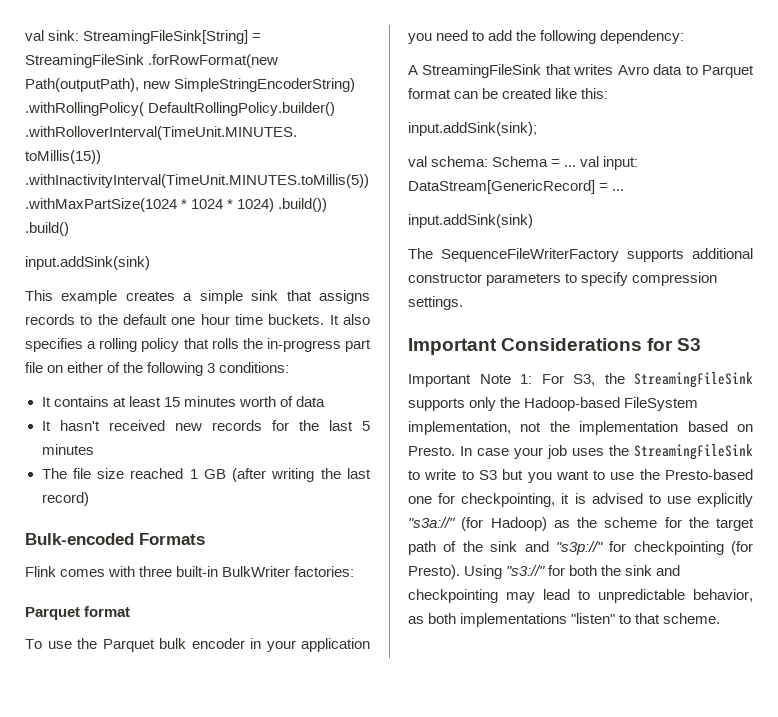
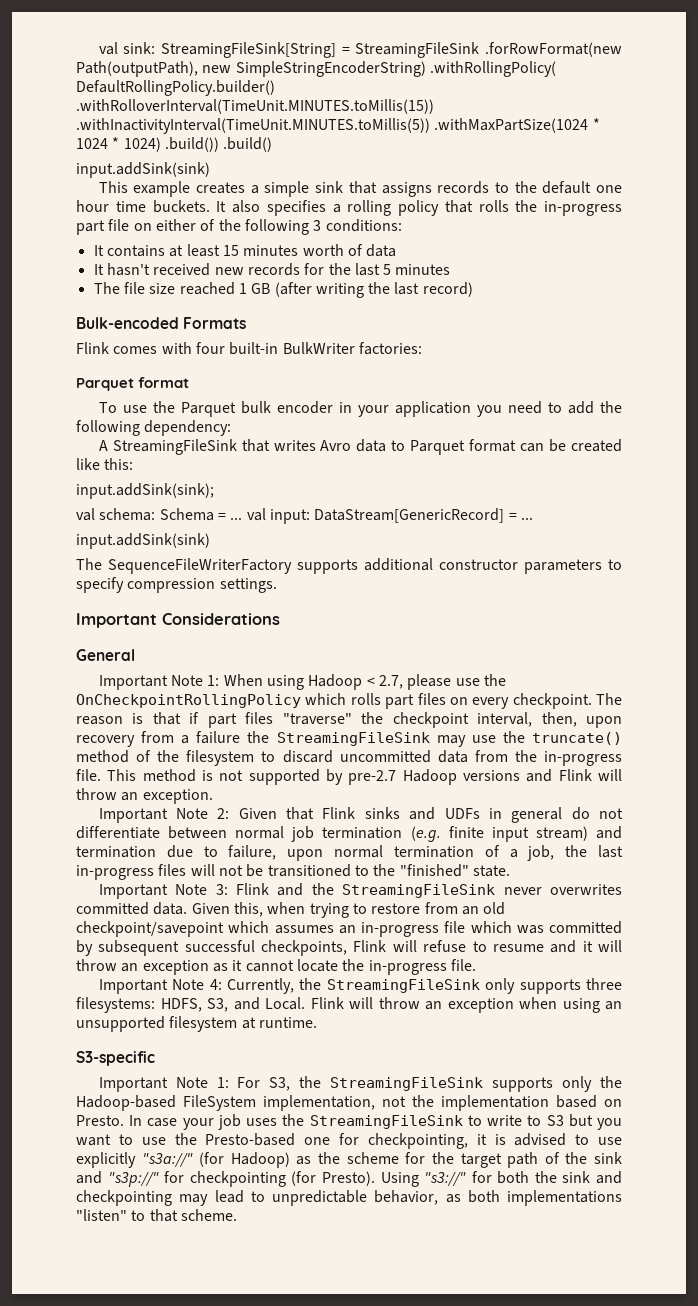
- Flink comes with three built-in BulkWriter factories:
+ Flink comes with four built-in BulkWriter factories:
- Important Considerations for S3
+ Important Considerations
+ General
+ Important Note 1: When using Hadoop < 2.7, please use the OnCheckpointRollingPolicy which rolls part files on every checkpoint. The reason is that if part files "traverse" the checkpoint interval, then, upon recovery from a failure the StreamingFileSink may use the truncate() method of the filesystem to discard uncommitted data from the in-progress file. This method is not supported by pre-2.7 Hadoop versions and Flink will throw an exception.
+ Important Note 2: Given that Flink sinks and UDFs in general do not differentiate between normal job termination (e.g. finite input stream) and termination due to failure, upon normal termination of a job, the last in-progress files will not be transitioned to the "finished" state.
+ Important Note 3: Flink and the StreamingFileSink never overwrites committed data. Given this, when trying to restore from an old checkpoint/savepoint which assumes an in-progress file which was committed by subsequent successful checkpoints, Flink will refuse to resume and it will throw an exception as it cannot locate the in-progress file.
+ Important Note 4: Currently, the StreamingFileSink only supports three filesystems: HDFS, S3, and Local. Flink will throw an exception when using an unsupported filesystem at runtime.
+ S3-specific

